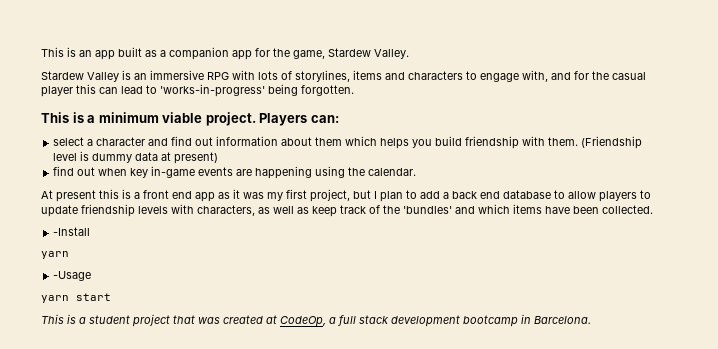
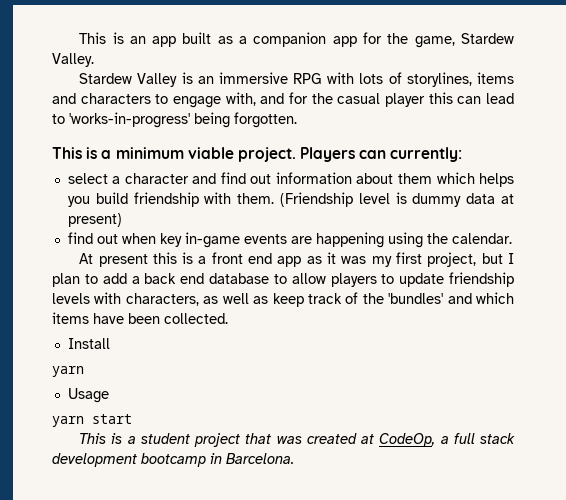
- Players can:
+ Players can currently:
- -Install
+ Install
- -Usage
+ Usage

